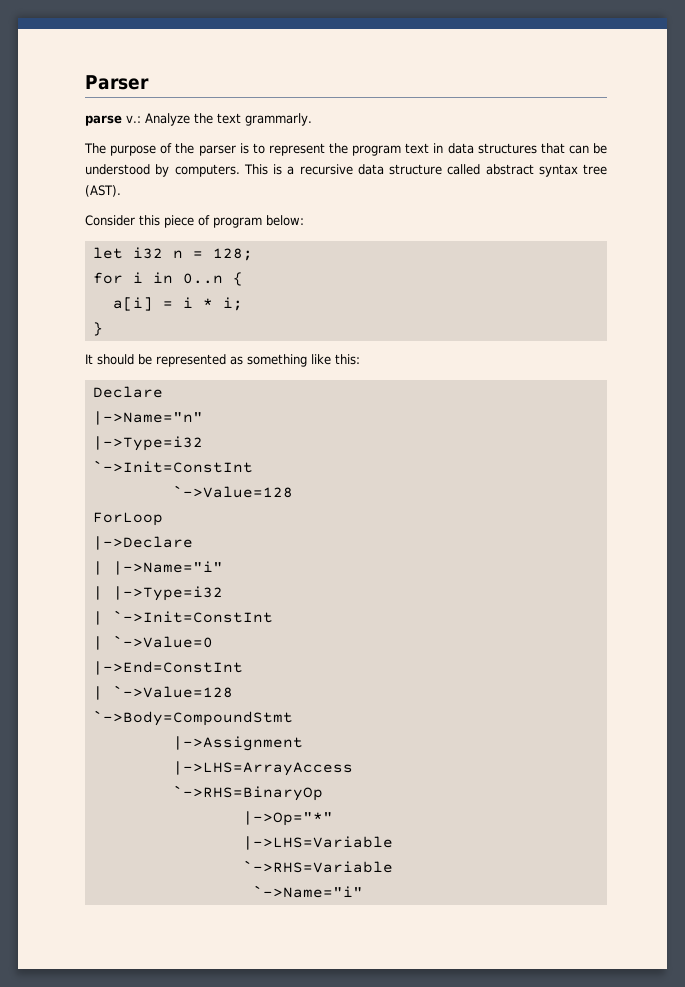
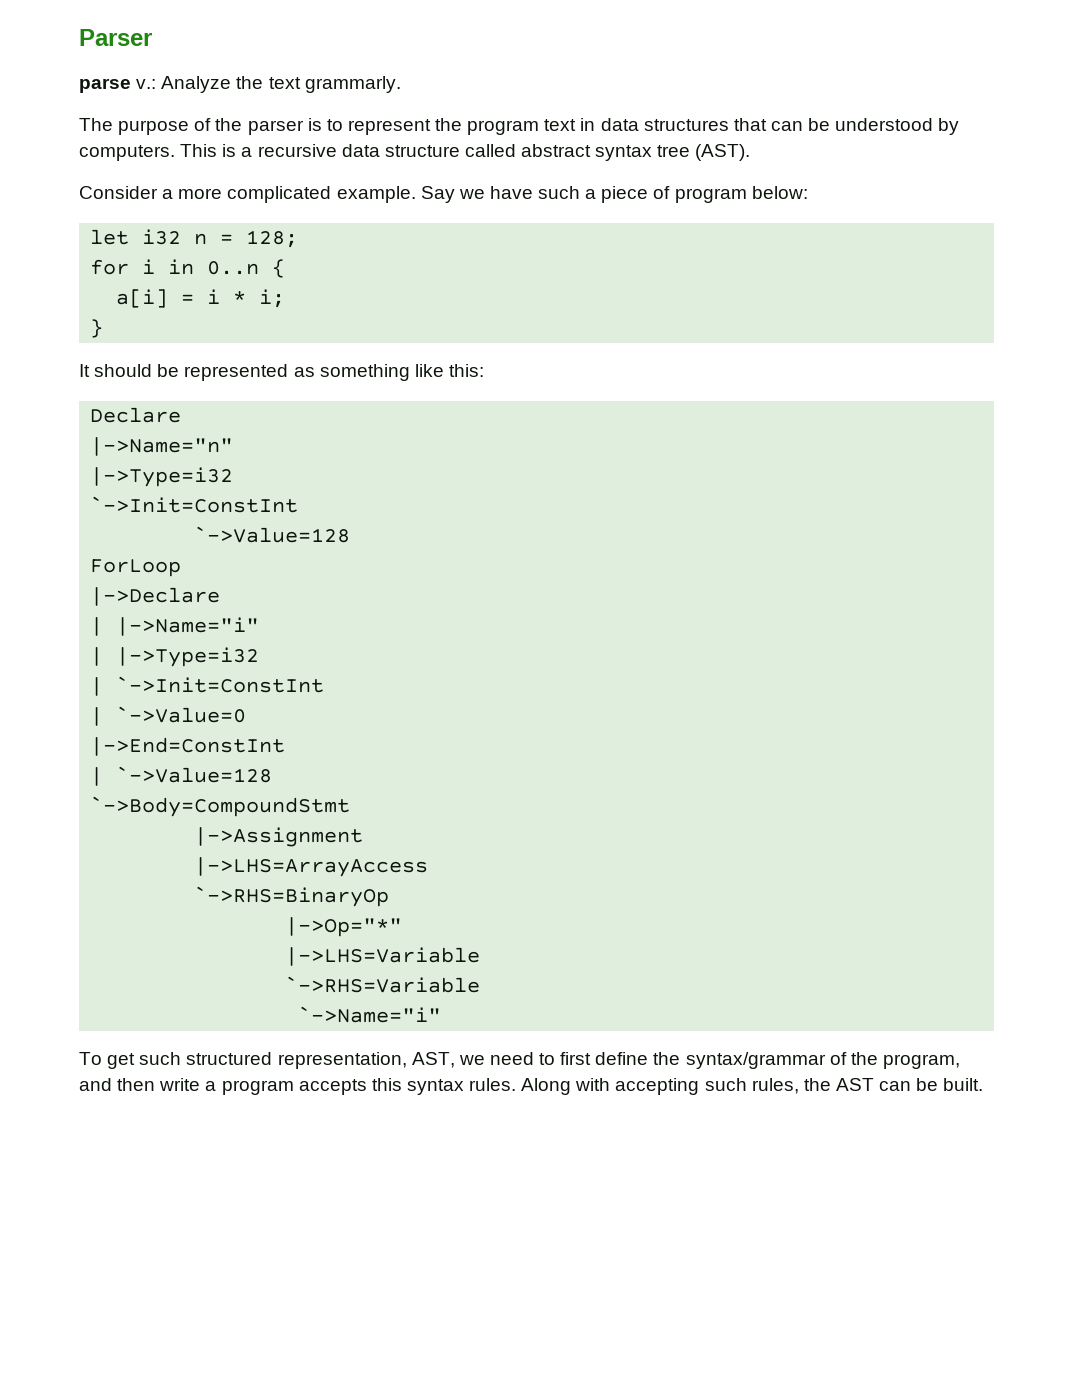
- Consider this piece of program below:
+ Consider a more complicated example. Say we have such a piece of program below:
+ To get such structured representation, AST, we need to first define the syntax/grammar of the program, and then write a program accepts this syntax rules. Along with accepting such rules, the AST can be built.

